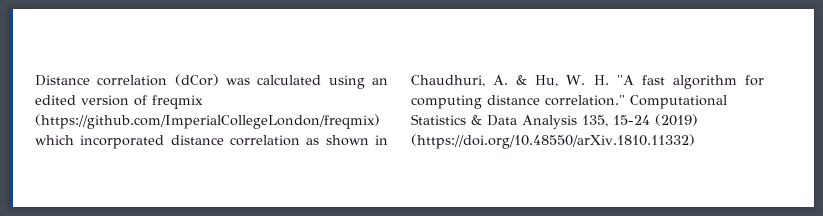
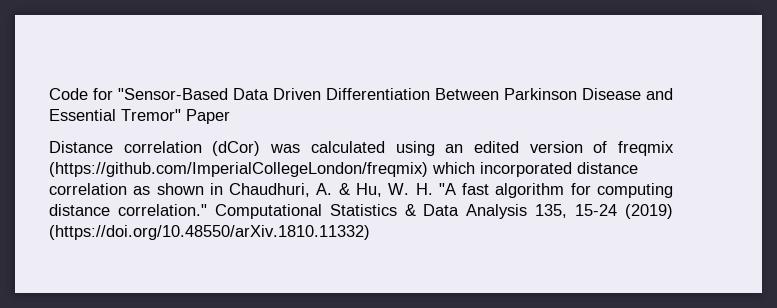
+ Code for "Sensor-Based Data Driven Differentiation Between Parkinson Disease and Essential Tremor" Paper

